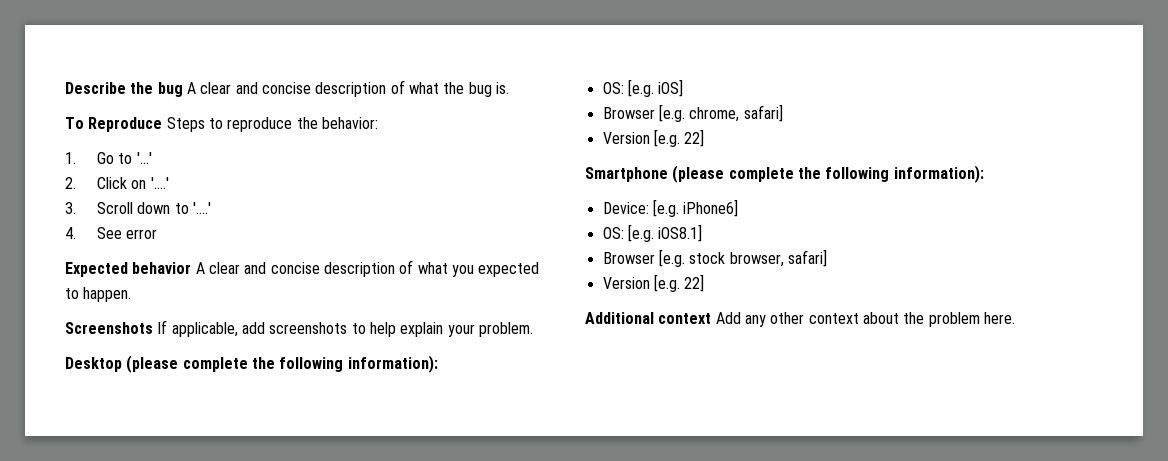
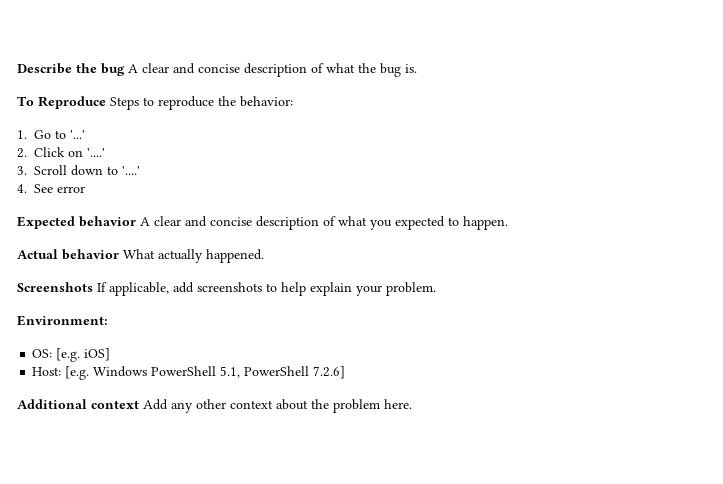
+ Actual behavior What actually happened.
- Desktop (please complete the following information):
+ Environment:
  OS: [e.g. iOS]
- Browser [e.g. chrome, safari]
- Version [e.g. 22]
- Smartphone (please complete the following information):
- Device: [e.g. iPhone6]
- OS: [e.g. iOS8.1]
- Browser [e.g. stock browser, safari]
- Version [e.g. 22]
+ Host: [e.g. Windows PowerShell 5.1, PowerShell 7.2.6]

